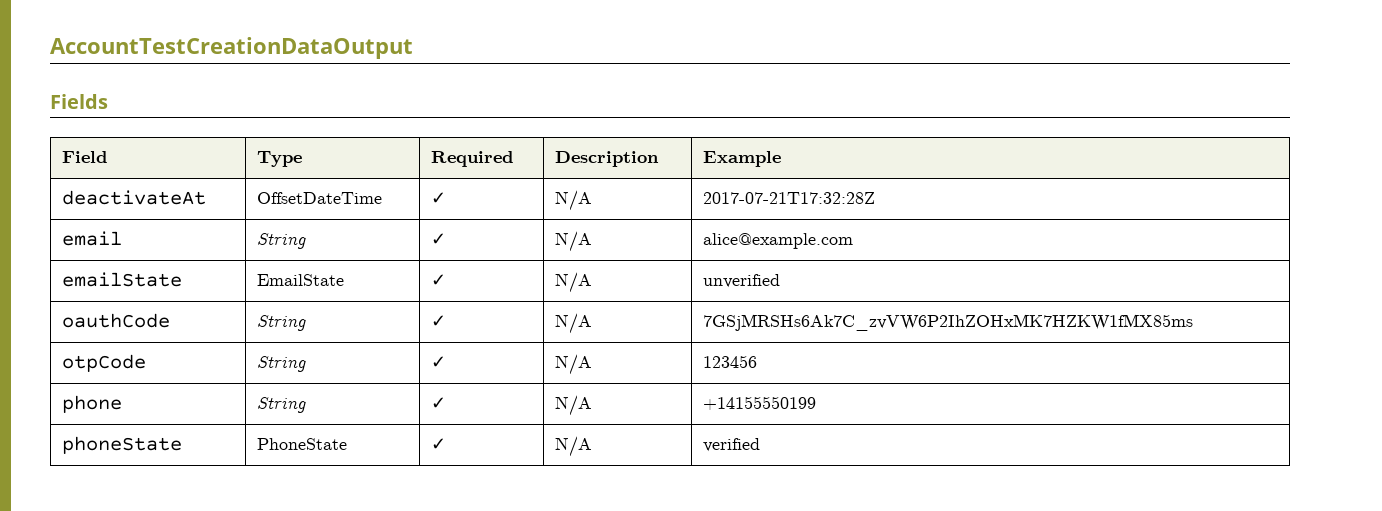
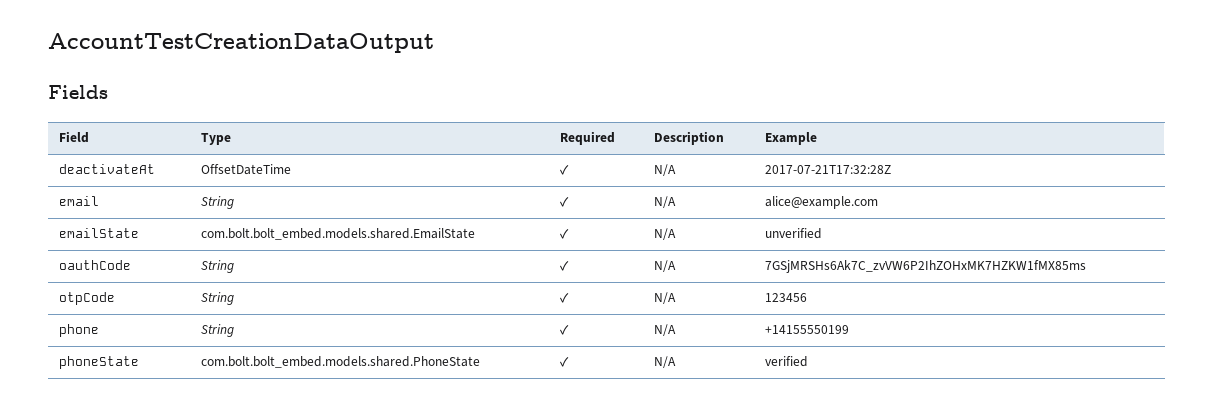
- emailState | EmailState | ✓ | N/A | unverified
+ emailState | com.bolt.bolt_embed.models.shared.EmailState | ✓ | N/A | unverified
- phoneState | PhoneState | ✓ | N/A | verified
+ phoneState | com.bolt.bolt_embed.models.shared.PhoneState | ✓ | N/A | verified

